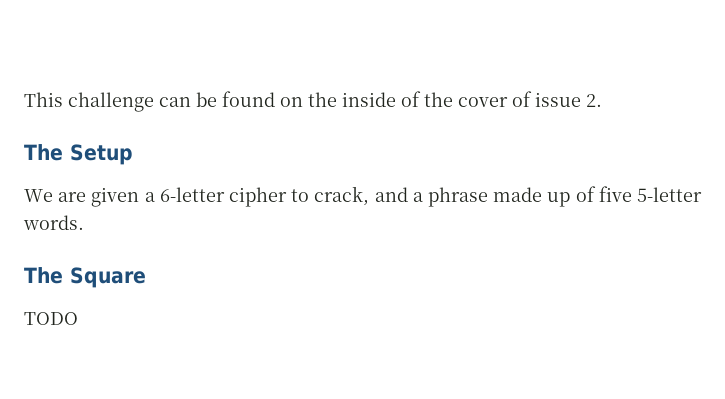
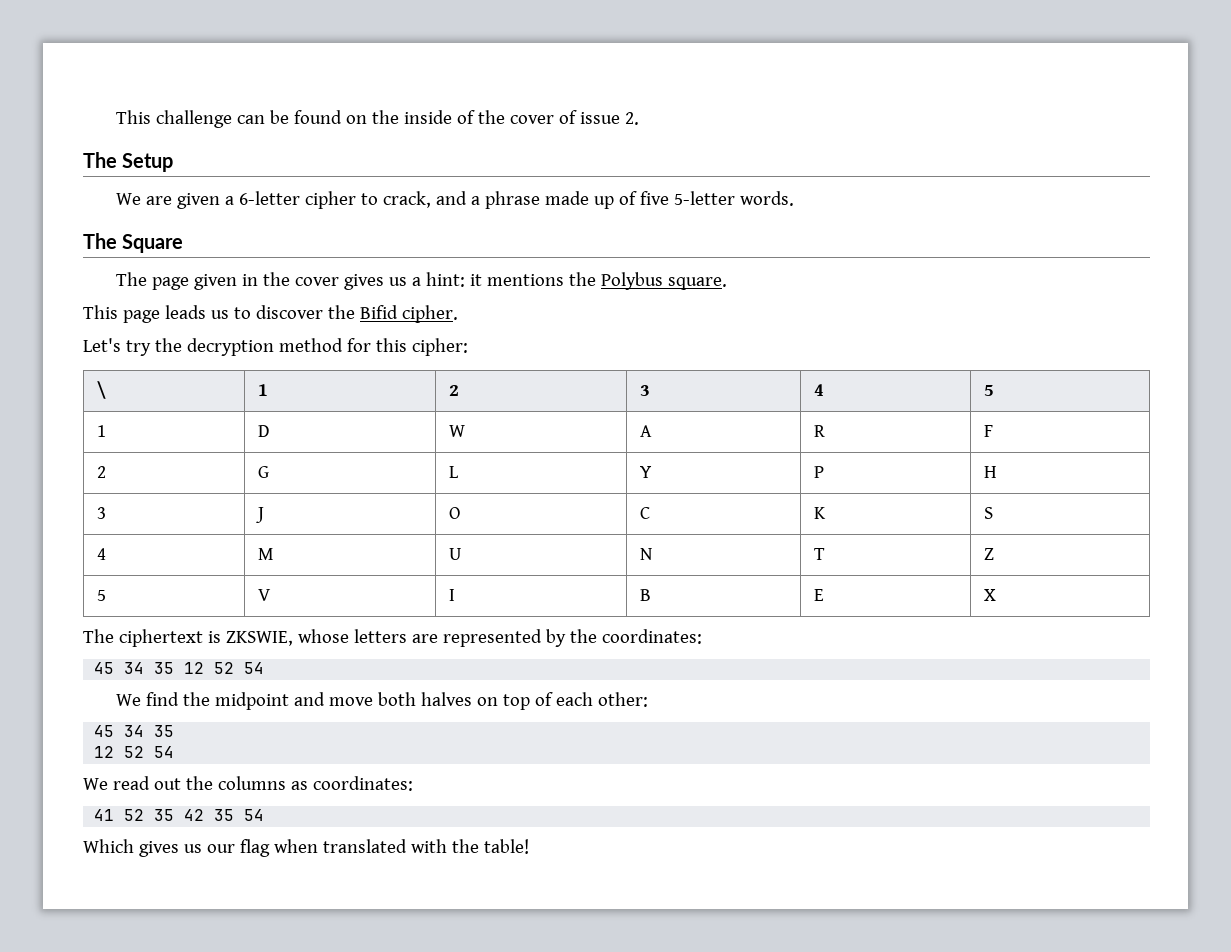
- TODO
+ The page given in the cover gives us a hint: it mentions the Polybus square.
+ This page leads us to discover the Bifid cipher.
+ Let's try the decryption method for this cipher:
+ \ | 1 | 2 | 3 | 4 | 5
+ 1 | D | W | A | R | F
+ 2 | G | L | Y | P | H
+ 3 | J | O | C | K | S
+ 4 | M | U | N | T | Z
+ 5 | V | I | B | E | X
+ The ciphertext is ZKSWIE, whose letters are represented by the coordinates:
+ 45 34 35 12 52 54
+ We find the midpoint and move both halves on top of each other:
+ 45 34 35
+ 12 52 54
+ We read out the columns as coordinates:
+ 41 52 35 42 35 54
+ Which gives us our flag when translated with the table!

